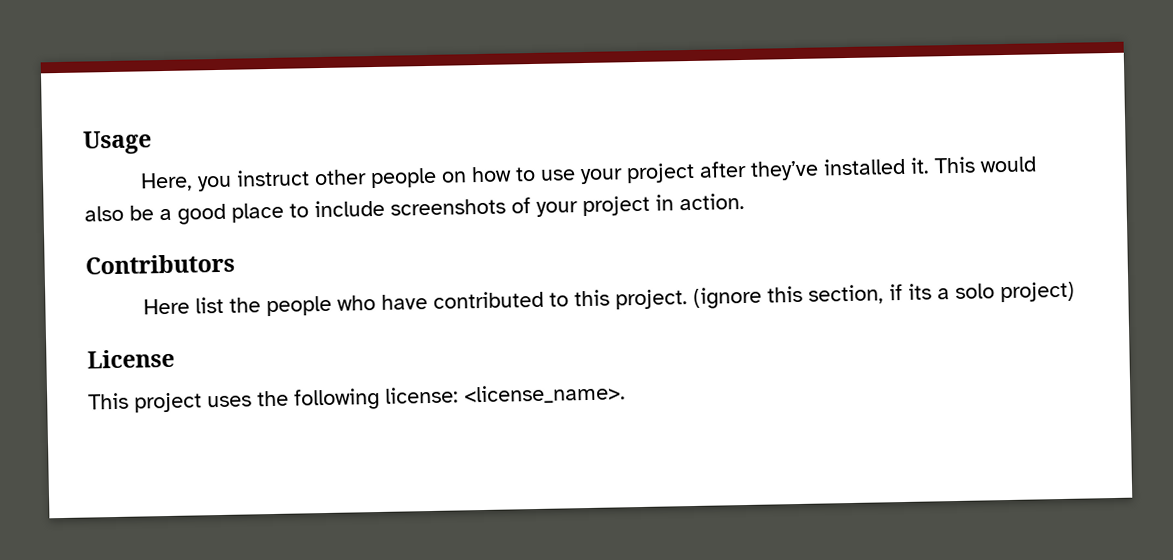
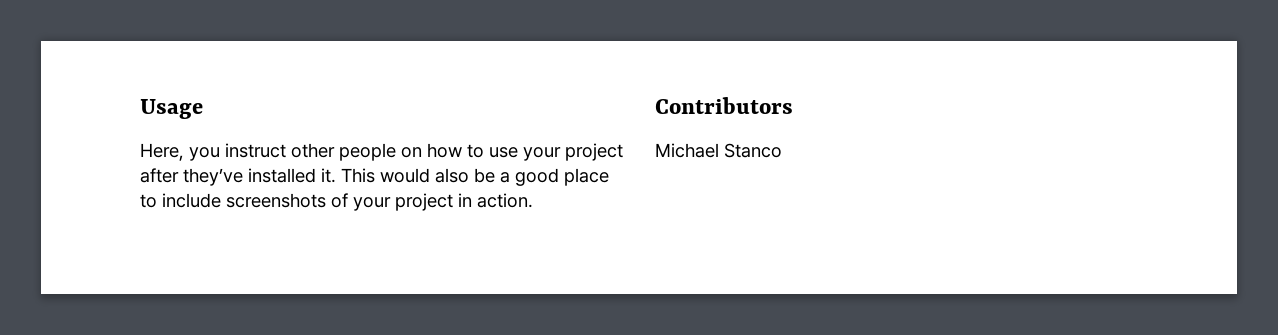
- Here list the people who have contributed to this project. (ignore this section, if its a solo project)
- License
- This project uses the following license: <license_name>.
+ Michael Stanco

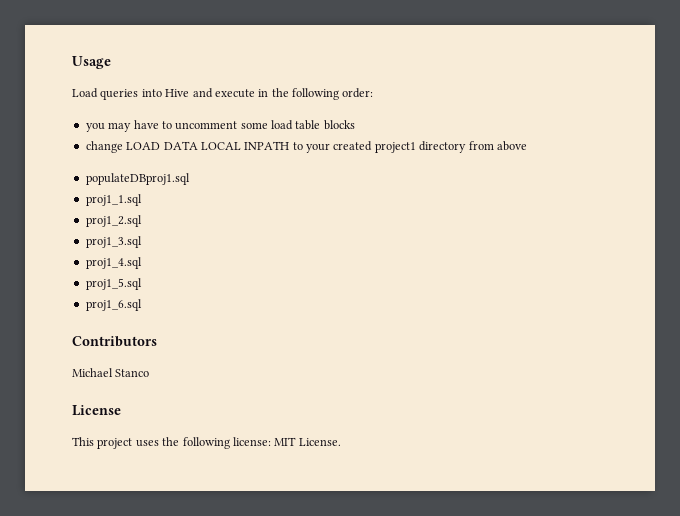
- Here, you instruct other people on how to use your project after they’ve installed it. This would also be a good place to include screenshots of your project in action.
+ Load queries into Hive and execute in the following order:
+ you may have to uncomment some load table blocks
+ change LOAD DATA LOCAL INPATH to your created project1 directory from above
+ populateDBproj1.sql
+ proj1_1.sql
+ proj1_2.sql
+ proj1_3.sql
+ proj1_4.sql
+ proj1_5.sql
+ proj1_6.sql
  Contributors
  Michael Stanco
+ License
+ This project uses the following license: MIT License.

